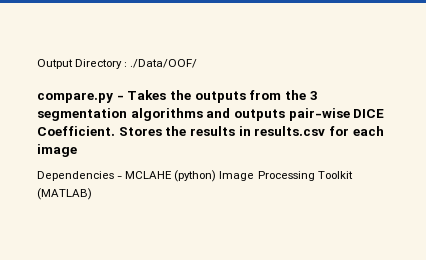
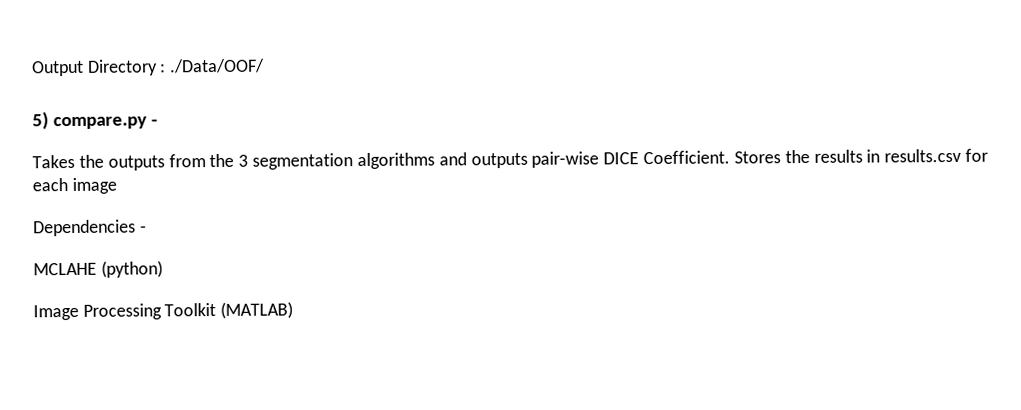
- compare.py - Takes the outputs from the 3 segmentation algorithms and outputs pair-wise DICE Coefficient.
+ 5) compare.py -
+ Takes the outputs from the 3 segmentation algorithms and outputs pair-wise DICE Coefficient.
- Dependencies - MCLAHE (python) Image Processing Toolkit (MATLAB)
+ Dependencies -
+ MCLAHE (python)
+ Image Processing Toolkit (MATLAB)

